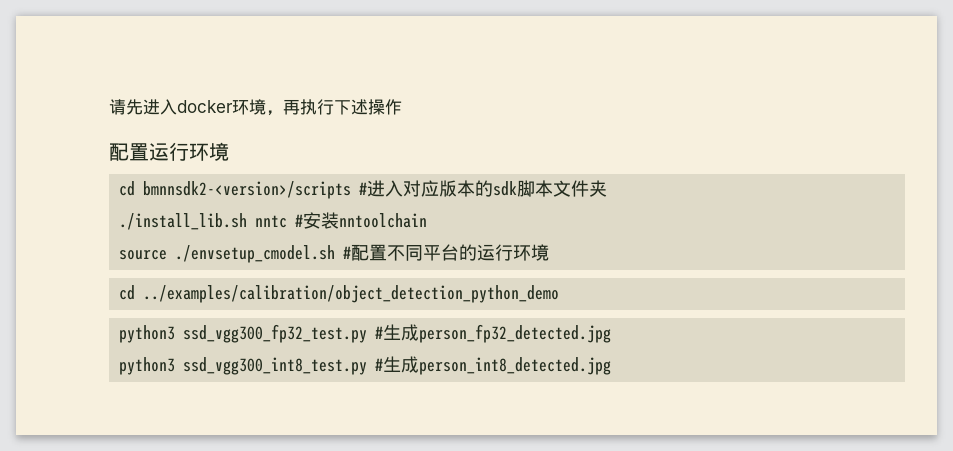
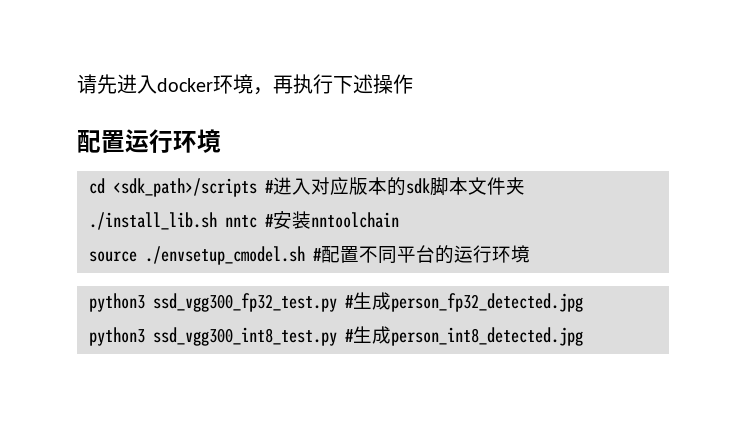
- cd bmnnsdk2-<version>/scripts #进入对应版本的sdk脚本文件夹
+ cd <sdk_path>/scripts #进入对应版本的sdk脚本文件夹
- cd ../examples/calibration/object_detection_python_demo

